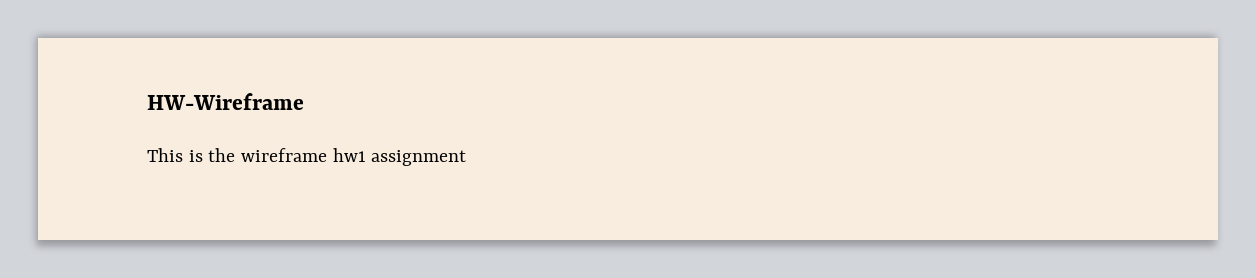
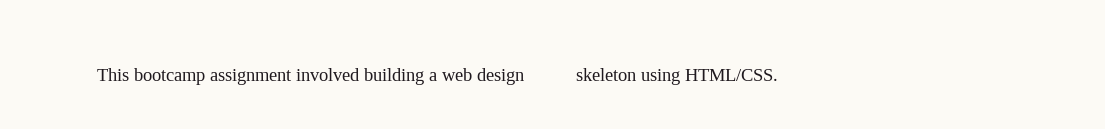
- HW-Wireframe
- This is the wireframe hw1 assignment
+ This bootcamp assignment involved building a web design skeleton using HTML/CSS.

